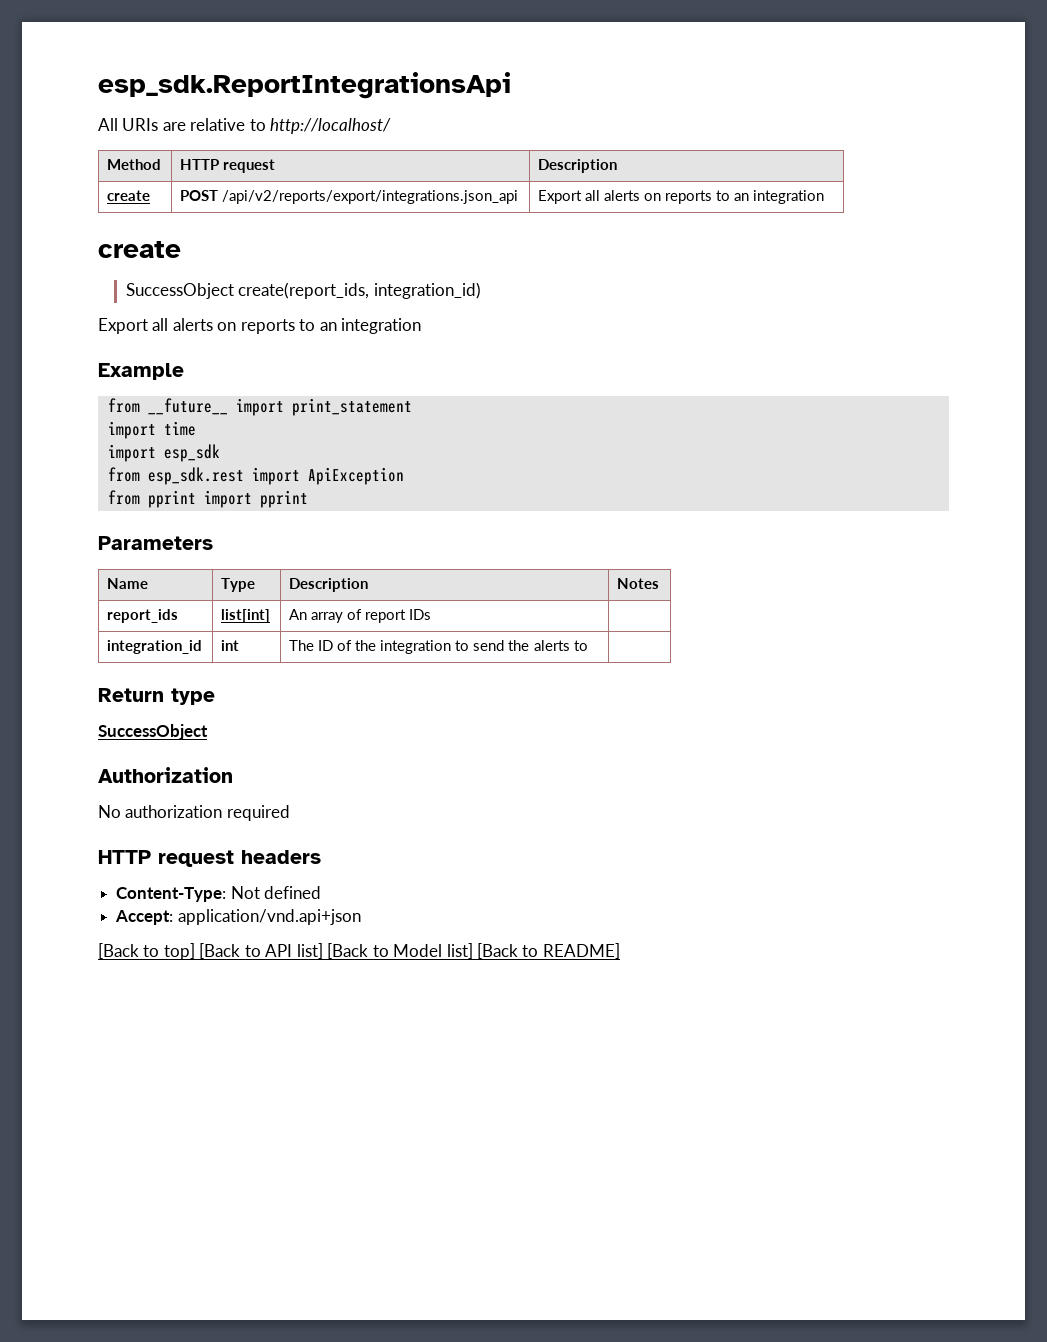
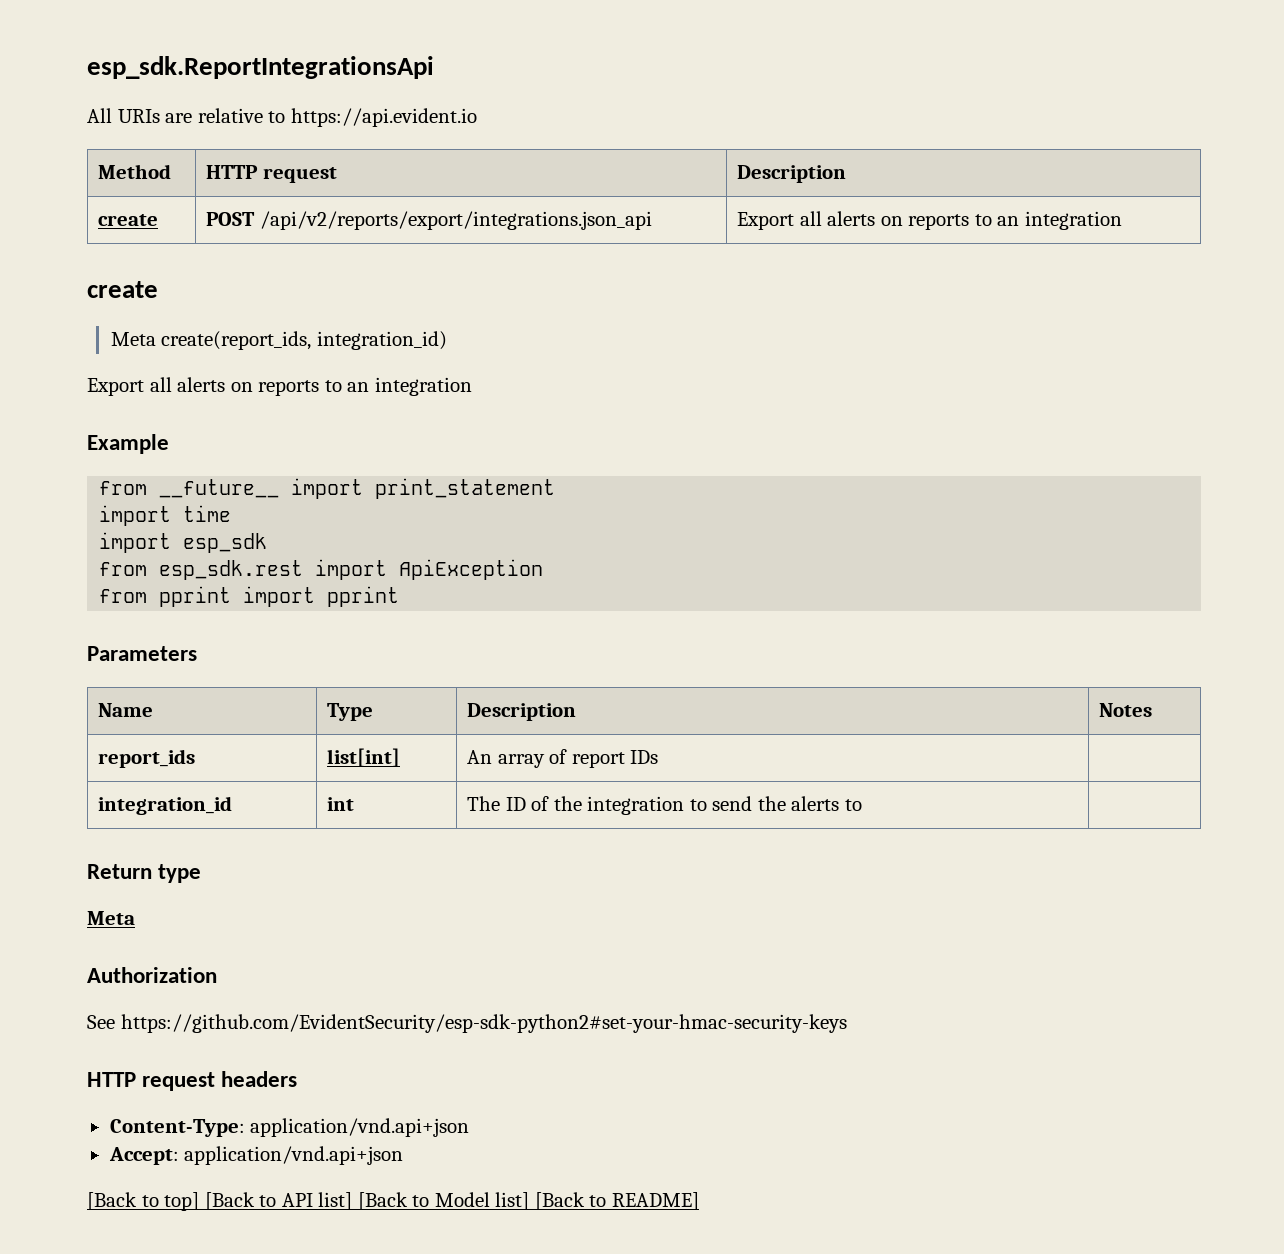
- All URIs are relative to http://localhost/
+ All URIs are relative to https://api.evident.io
- SuccessObject create(report_ids, integration_id)
+ Meta create(report_ids, integration_id)
  Return type
- SuccessObject
+ Meta
- No authorization required
+ See https://github.com/EvidentSecurity/esp-sdk-python2#set-your-hmac-security-keys
- Content-Type: Not defined
+ Content-Type: application/vnd.api+json

